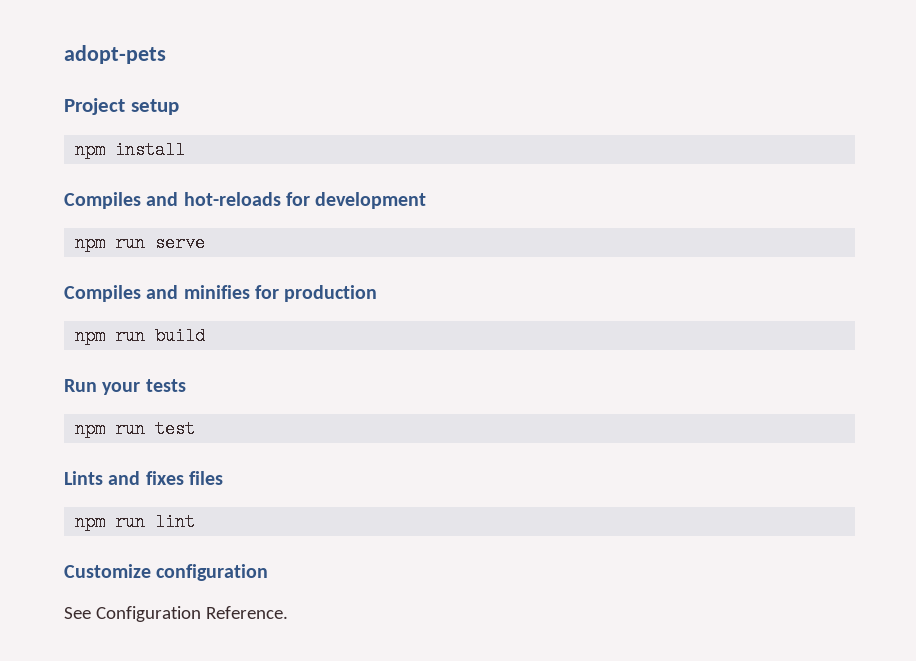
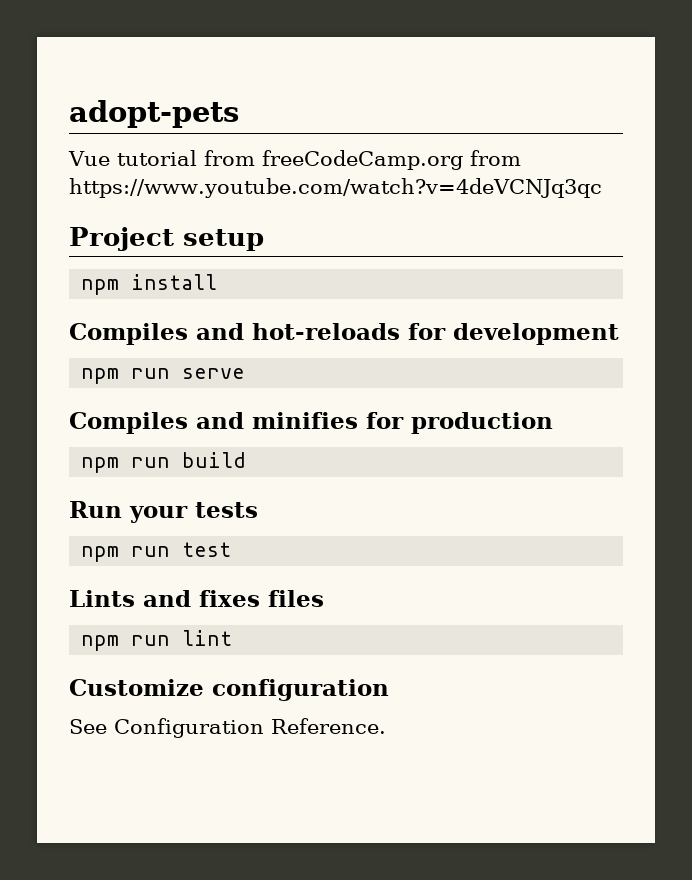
+ Vue tutorial from freeCodeCamp.org from https://www.youtube.com/watch?v=4deVCNJq3qc

